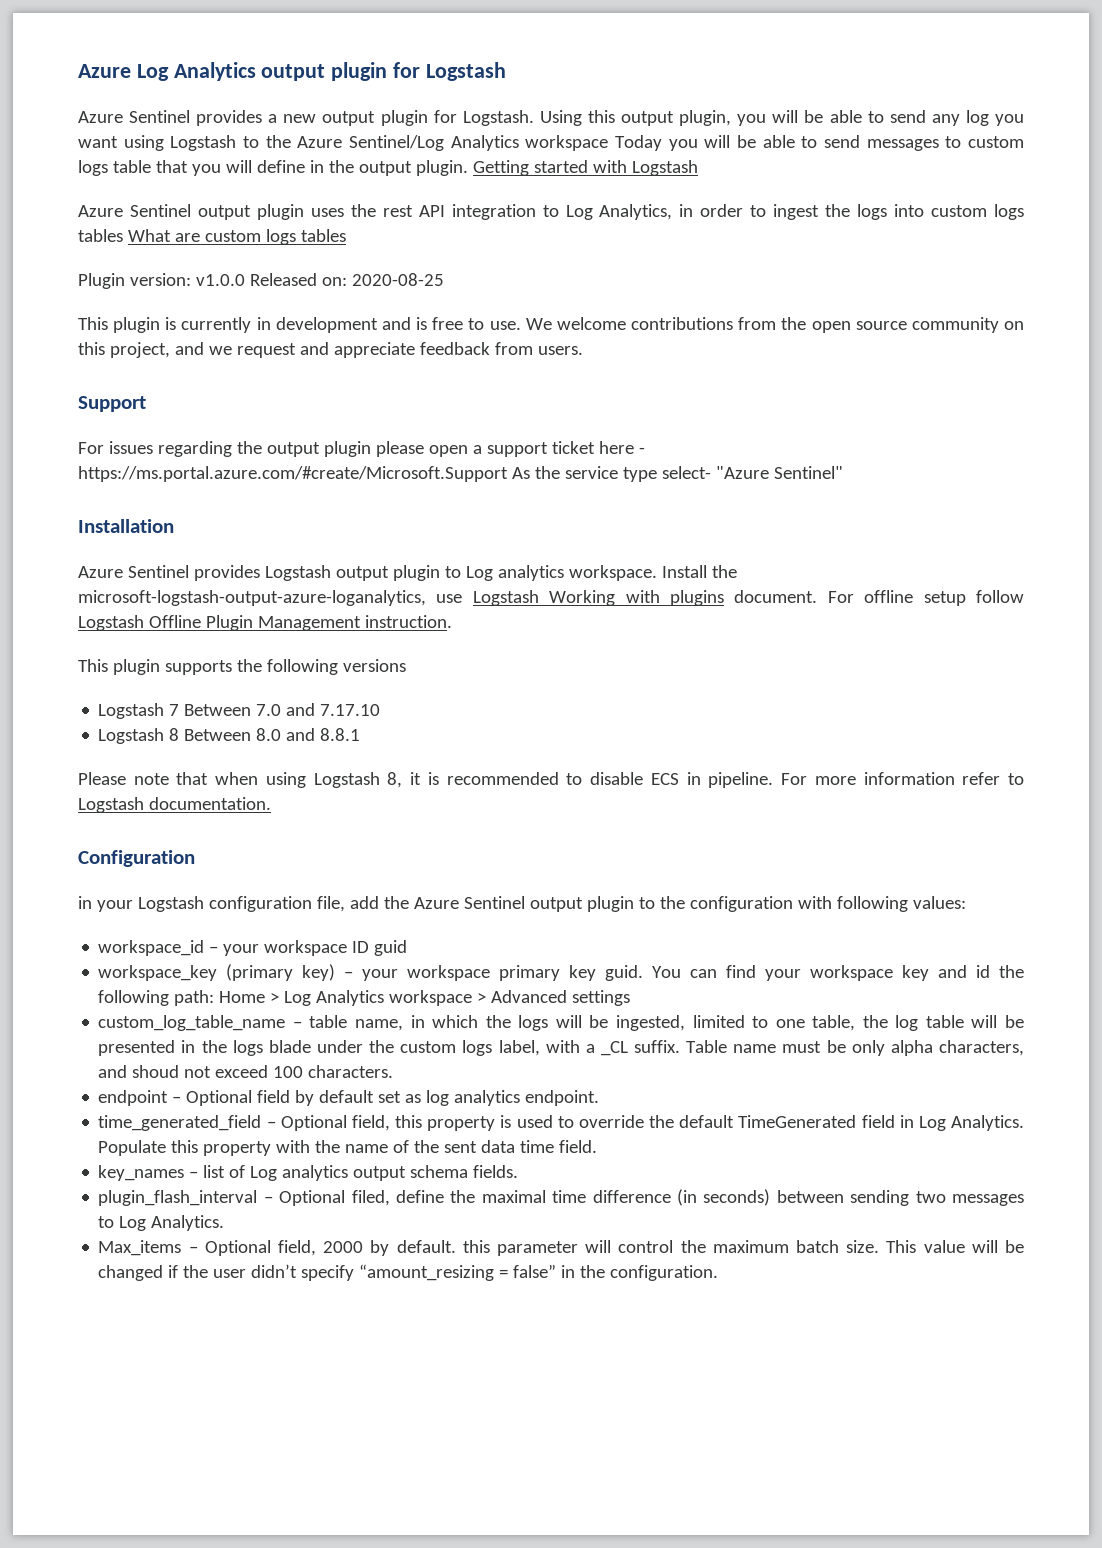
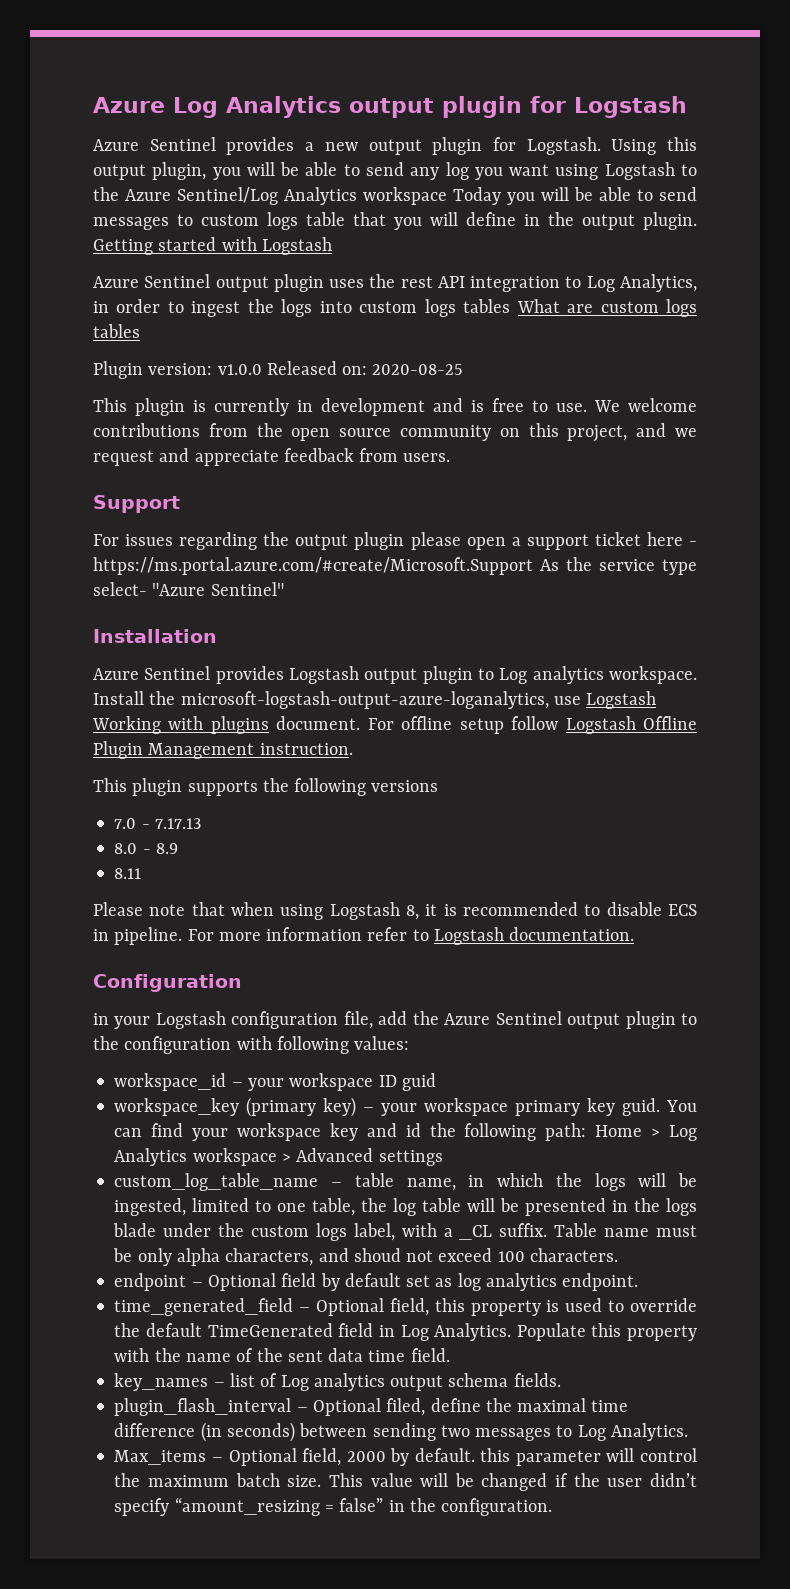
- Logstash 7 Between 7.0 and 7.17.10
- Logstash 8 Between 8.0 and 8.8.1
+ 7.0 - 7.17.13
+ 8.0 - 8.9
+ 8.11

